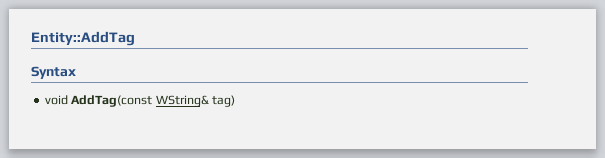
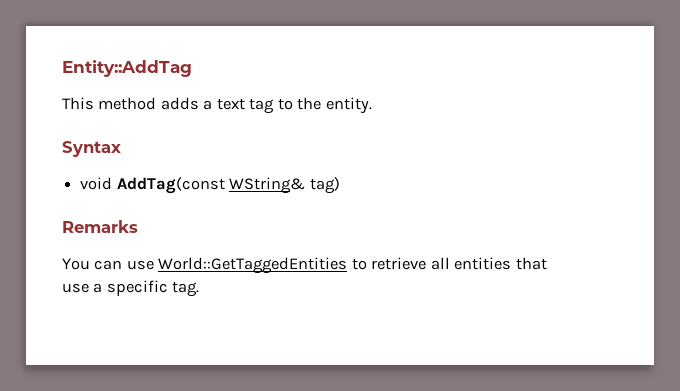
+ This method adds a text tag to the entity.
+ Remarks
+ You can use World::GetTaggedEntities to retrieve all entities that use a specific tag.

